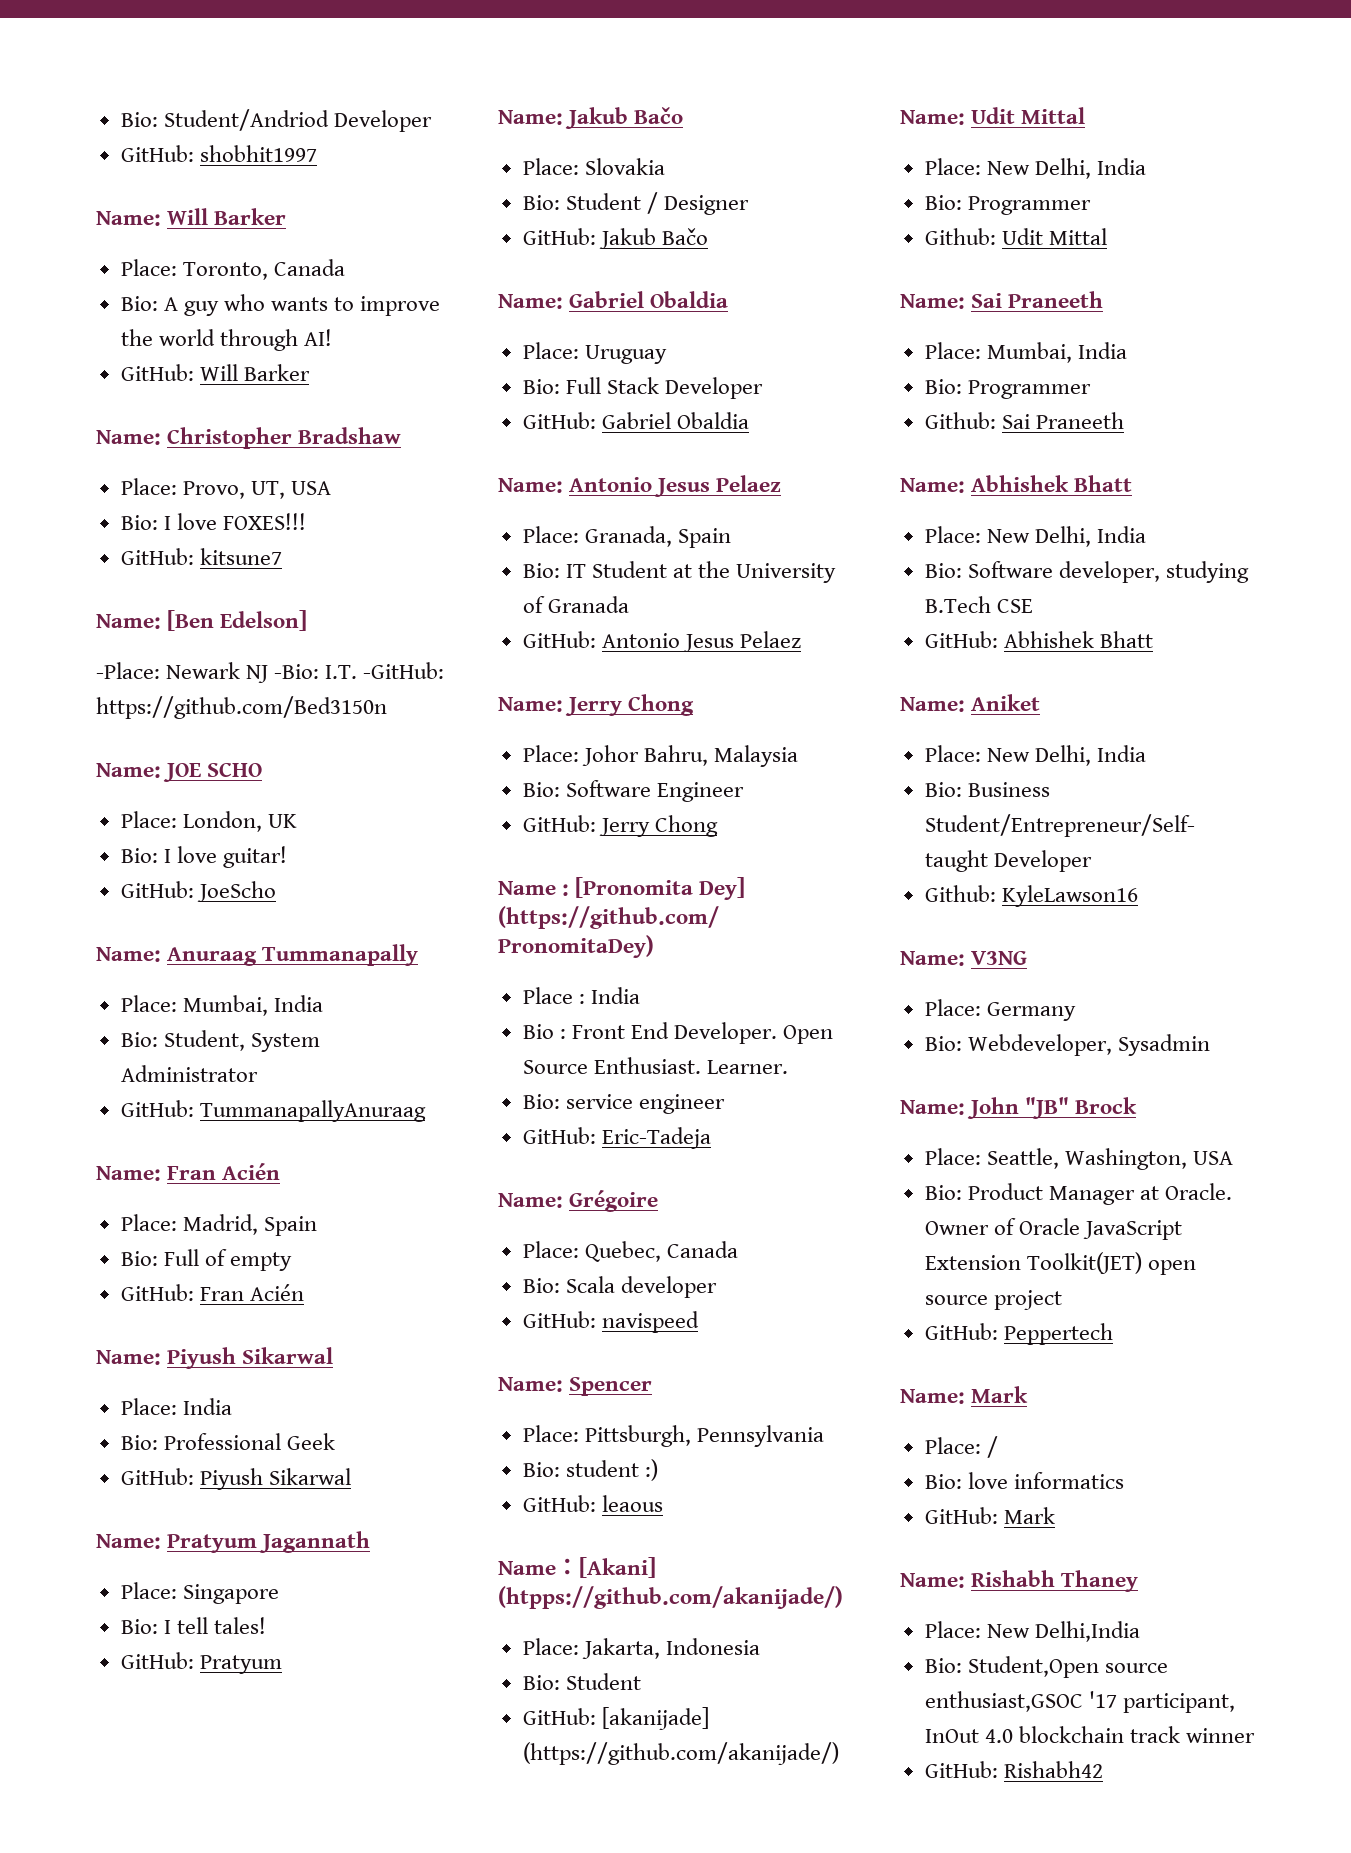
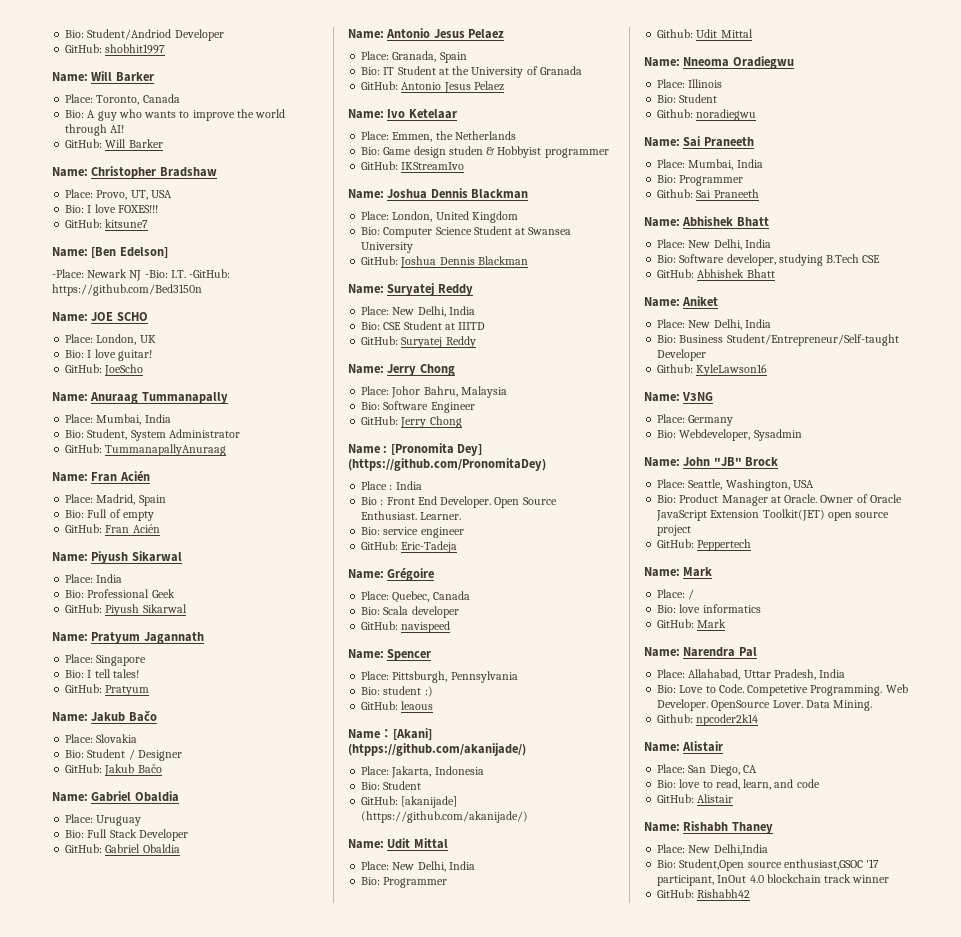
+ Name: Ivo Ketelaar
+ Place: Emmen, the Netherlands
+ Bio: Game design studen & Hobbyist programmer
+ GitHub: IKStreamIvo
+ Name: Joshua Dennis Blackman
+ Place: London, United Kingdom
+ Bio: Computer Science Student at Swansea University
+ GitHub: Joshua Dennis Blackman
+ Name: Suryatej Reddy
+ Place: New Delhi, India
+ Bio: CSE Student at IIITD
+ GitHub: Suryatej Reddy
+ Name: Nneoma Oradiegwu
+ Place: Illinois
+ Bio: Student
+ Github: noradiegwu
+ Name: Narendra Pal
+ Place: Allahabad, Uttar Pradesh, India
+ Bio: Love to Code. Competetive Programming. Web Developer. OpenSource Lover. Data Mining.
+ Github: npcoder2k14
+ Name: Alistair
+ Place: San Diego, CA
+ Bio: love to read, learn, and code
+ GitHub: Alistair

